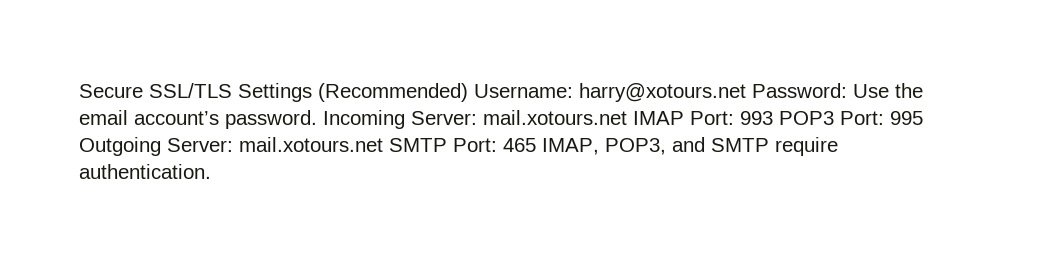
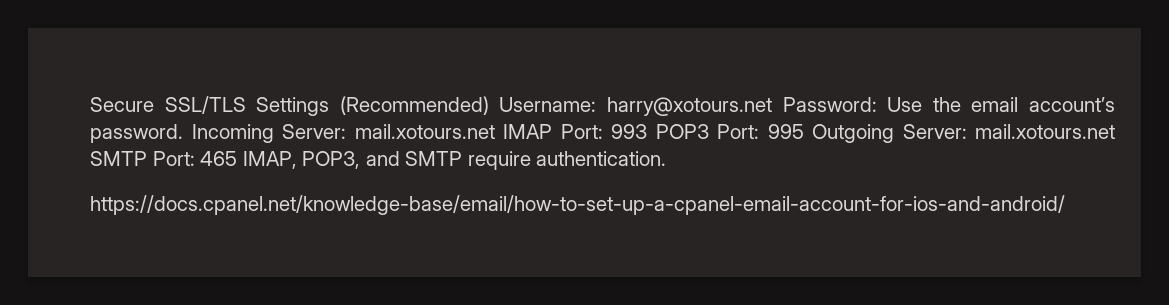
+ https://docs.cpanel.net/knowledge-base/email/how-to-set-up-a-cpanel-email-account-for-ios-and-android/

